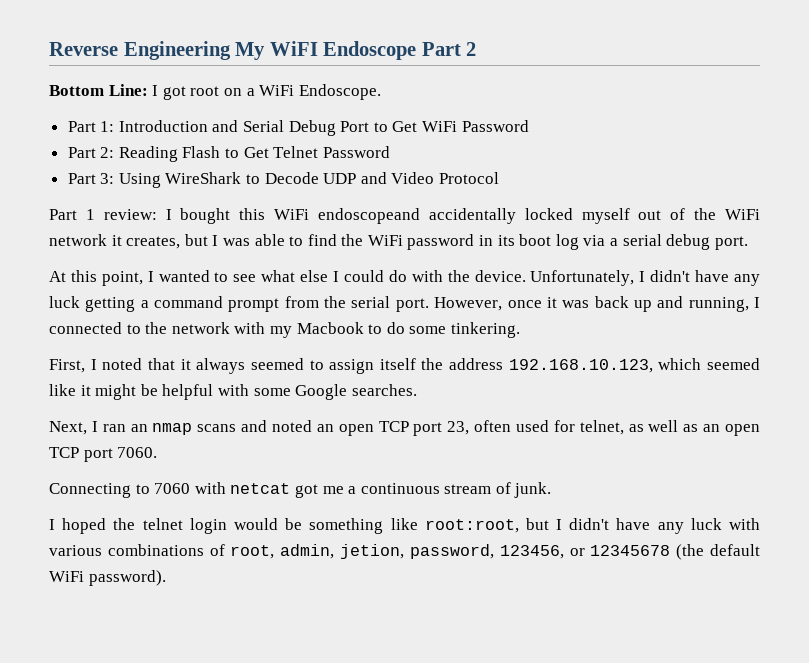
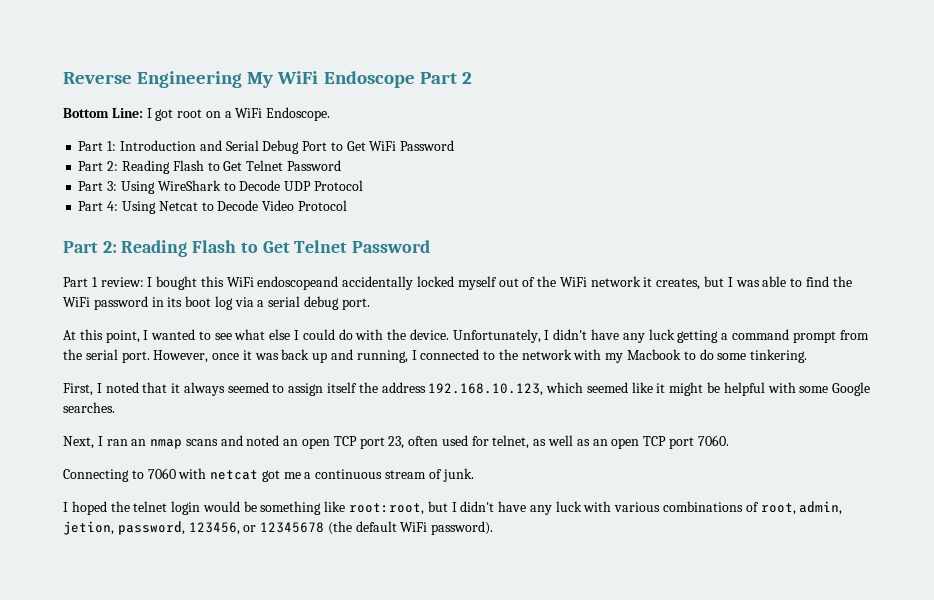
- Reverse Engineering My WiFI Endoscope Part 2
+ Reverse Engineering My WiFi Endoscope Part 2
- Part 3: Using WireShark to Decode UDP and Video Protocol
+ Part 3: Using WireShark to Decode UDP Protocol
+ Part 4: Using Netcat to Decode Video Protocol
+ Part 2: Reading Flash to Get Telnet Password

